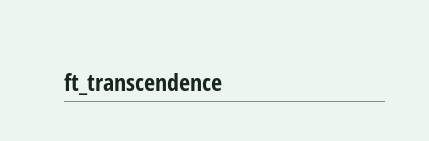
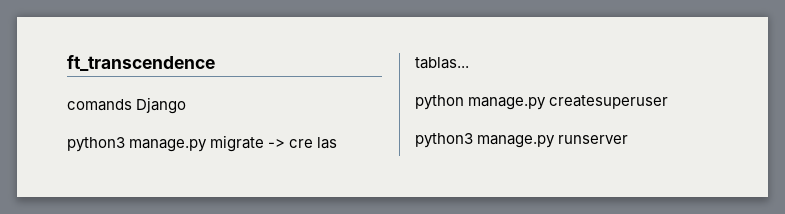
+ comands Django
+ python3 manage.py migrate -> cre las tablas...
+ python manage.py createsuperuser
+ python3 manage.py runserver

